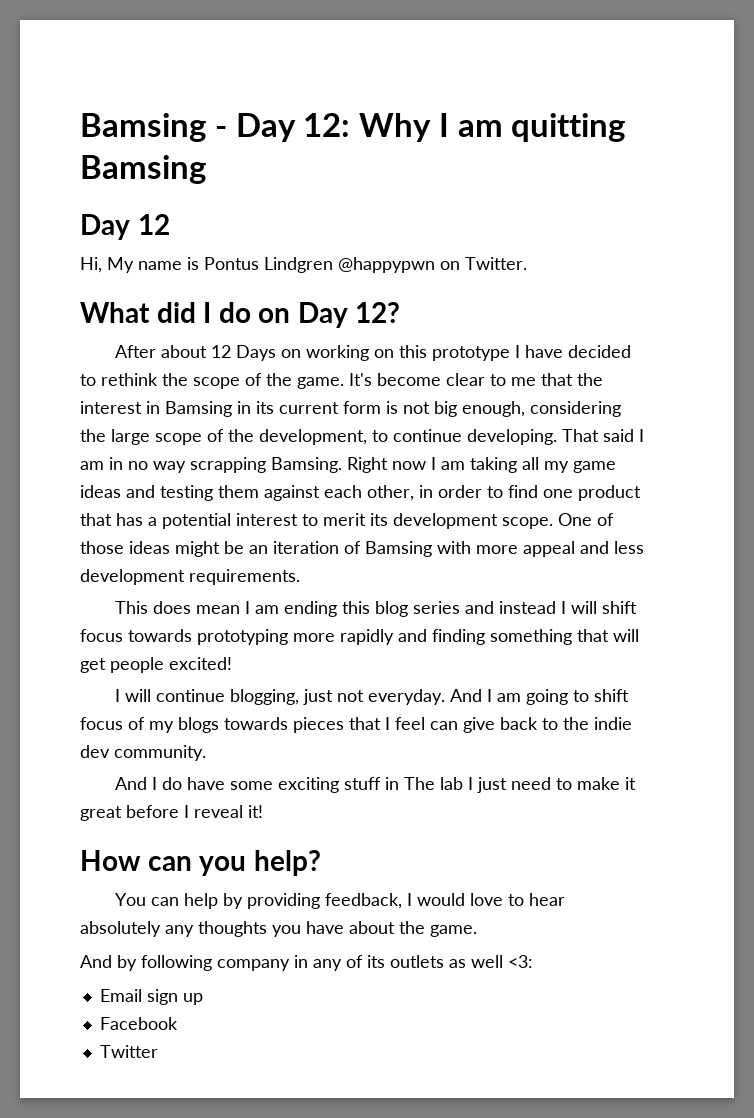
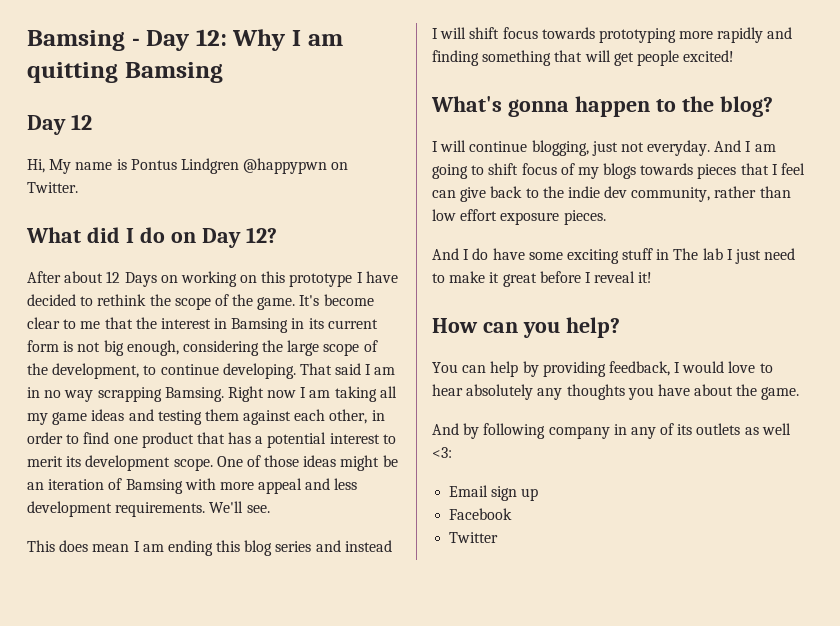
+ We'll see.
+ What's gonna happen to the blog?
- And I am going to shift focus of my blogs towards pieces that I feel can give back to the indie dev community.
+ And I am going to shift focus of my blogs towards pieces that I feel can give back to the indie dev community, rather than low effort exposure pieces.

